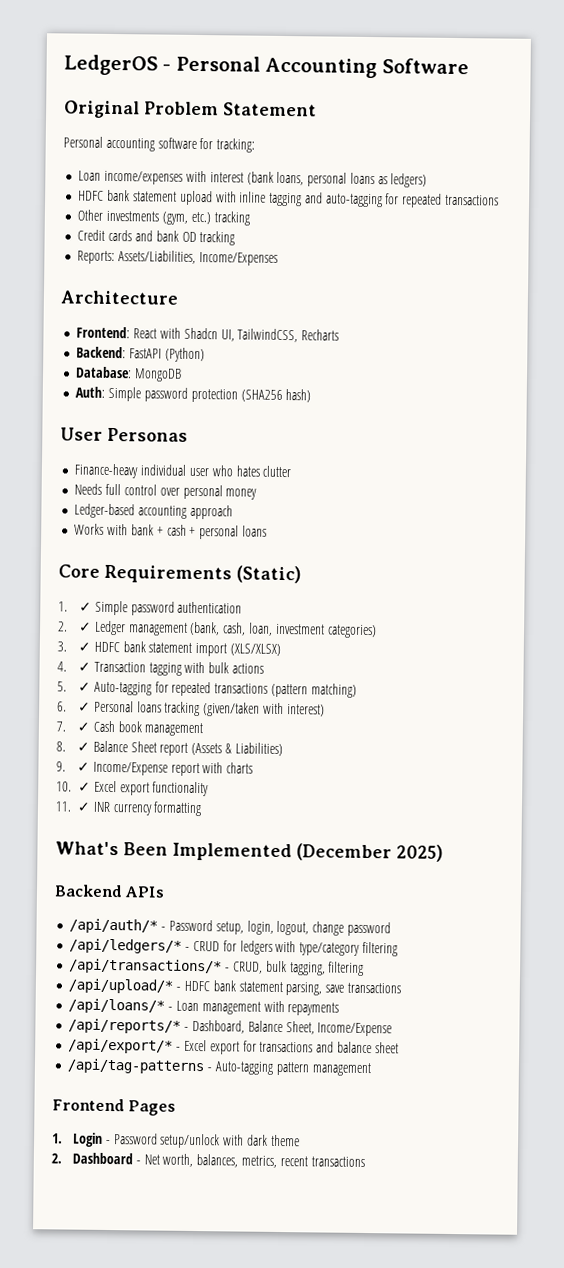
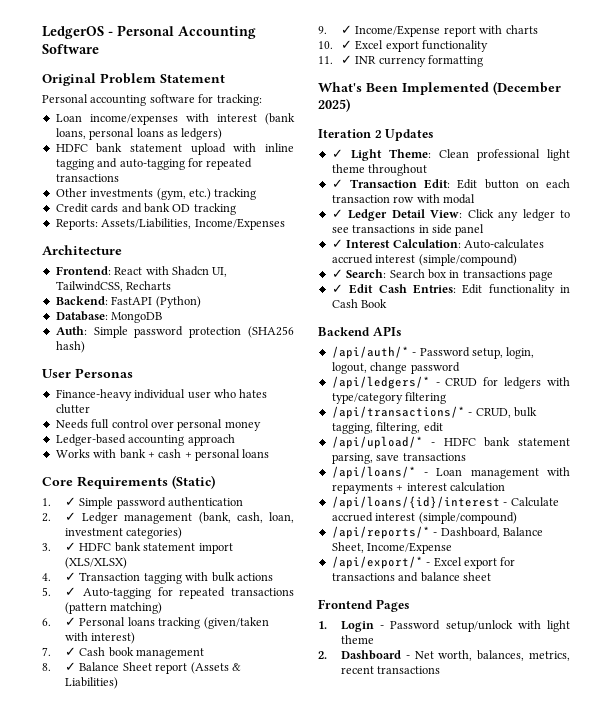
+ Iteration 2 Updates
+ ✓ Light Theme: Clean professional light theme throughout
+ ✓ Transaction Edit: Edit button on each transaction row with modal
+ ✓ Ledger Detail View: Click any ledger to see transactions in side panel
+ ✓ Interest Calculation: Auto-calculates accrued interest (simple/compound)
+ ✓ Search: Search box in transactions page
+ ✓ Edit Cash Entries: Edit functionality in Cash Book
- /api/transactions/* - CRUD, bulk tagging, filtering
+ /api/transactions/* - CRUD, bulk tagging, filtering, edit
- /api/loans/* - Loan management with repayments
+ /api/loans/* - Loan management with repayments + interest calculation
+ /api/loans/{id}/interest - Calculate accrued interest (simple/compound)
- /api/tag-patterns - Auto-tagging pattern management
- 1. Login - Password setup/unlock with dark theme
+ 1. Login - Password setup/unlock with light theme

